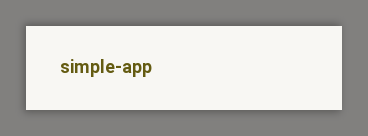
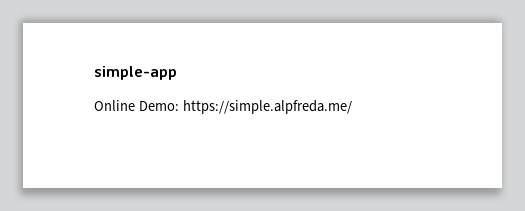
+ Online Demo: https://simple.alpfreda.me/

